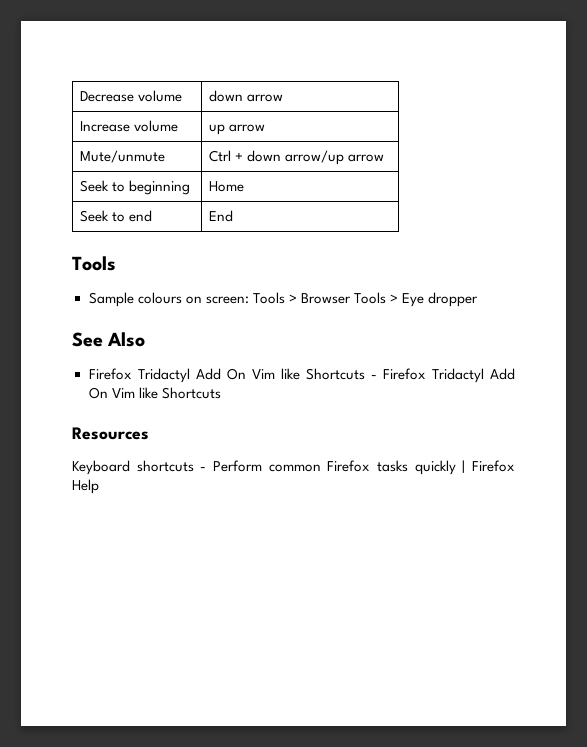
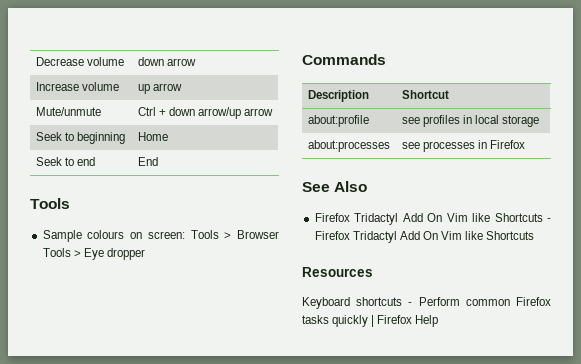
+ Commands
+ Description | Shortcut
+ about:profile | see profiles in local storage
+ about:processes | see processes in Firefox

